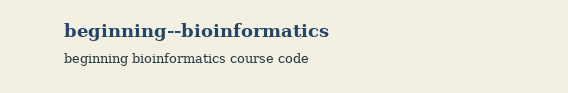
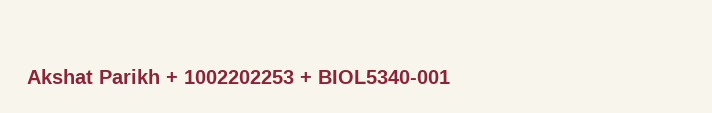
- beginning--bioinformatics
- beginning bioinformatics course code
+ Akshat Parikh + 1002202253 + BIOL5340-001

